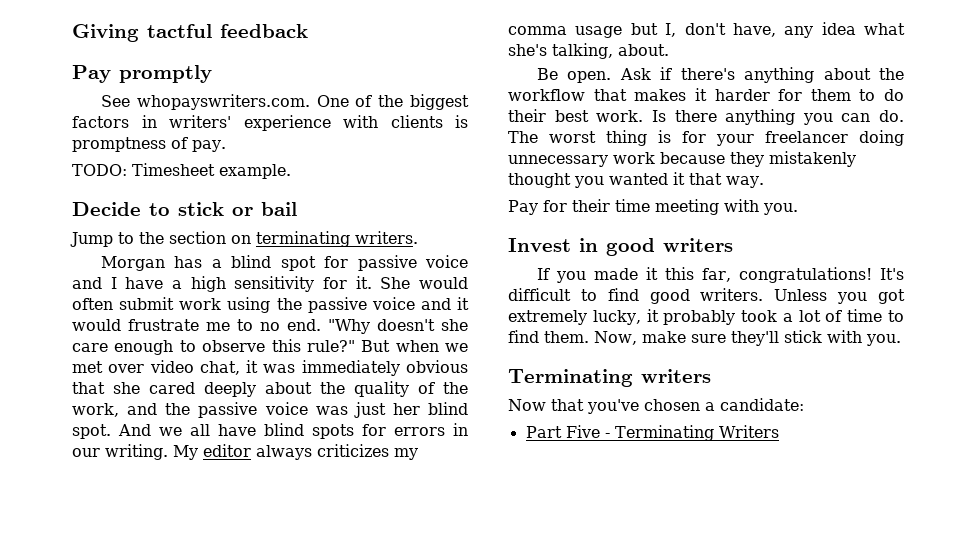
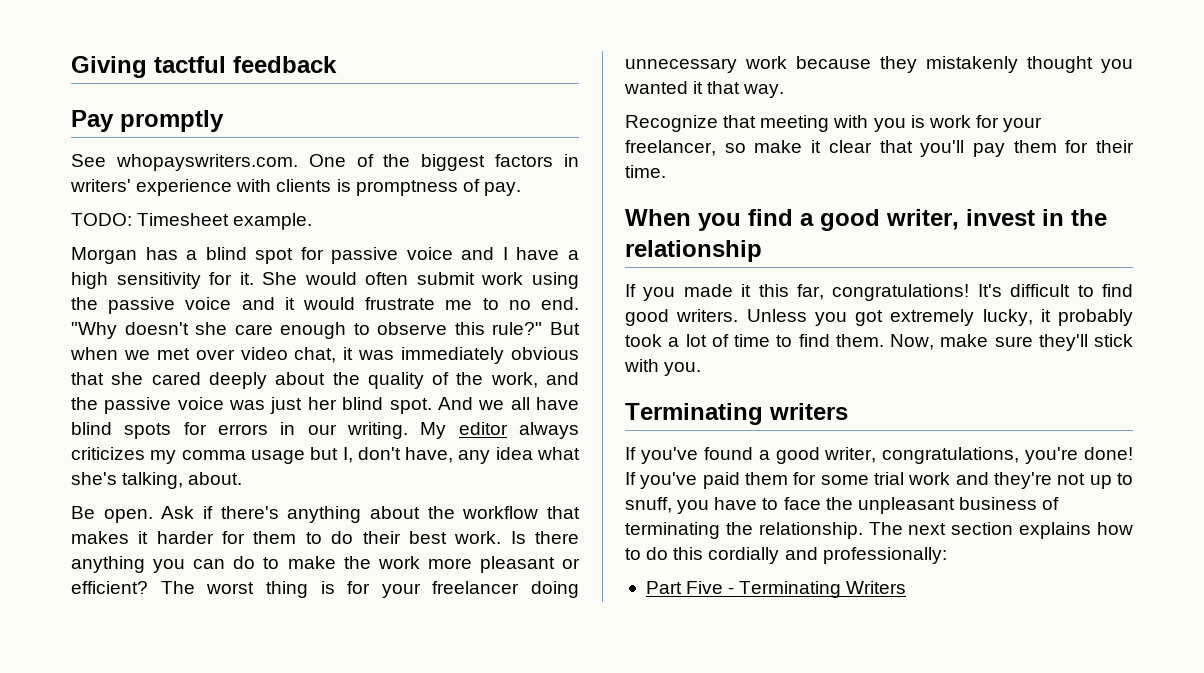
- Decide to stick or bail
- Jump to the section on terminating writers.
- Is there anything you can do.
+ Is there anything you can do to make the work more pleasant or efficient?
- Pay for their time meeting with you.
- Invest in good writers
+ Recognize that meeting with you is work for your freelancer, so make it clear that you'll pay them for their time.
+ When you find a good writer, invest in the relationship
- Now that you've chosen a candidate:
+ If you've found a good writer, congratulations, you're done! If you've paid them for some trial work and they're not up to snuff, you have to face the unpleasant business of terminating the relationship. The next section explains how to do this cordially and professionally:

